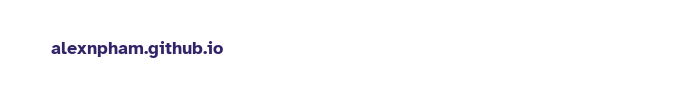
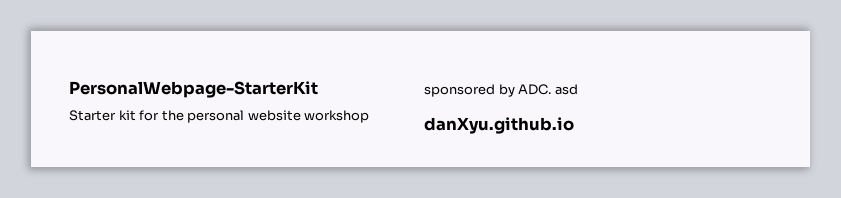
- alexnpham.github.io
+ PersonalWebpage-StarterKit
+ Starter kit for the personal website workshop sponsored by ADC. asd
+ danXyu.github.io

